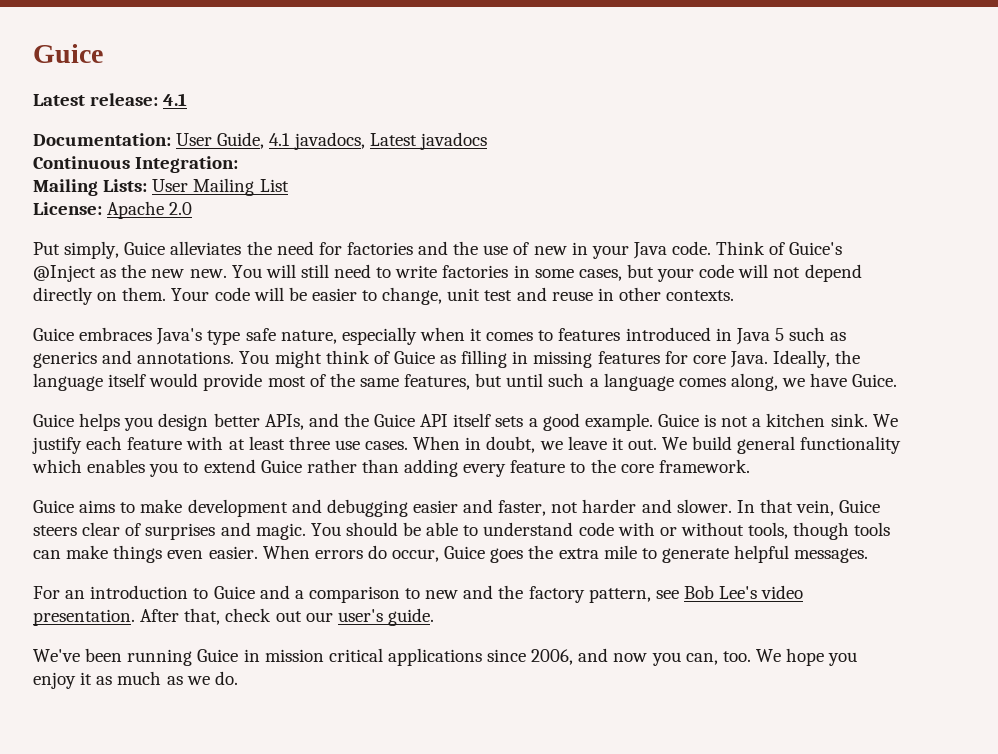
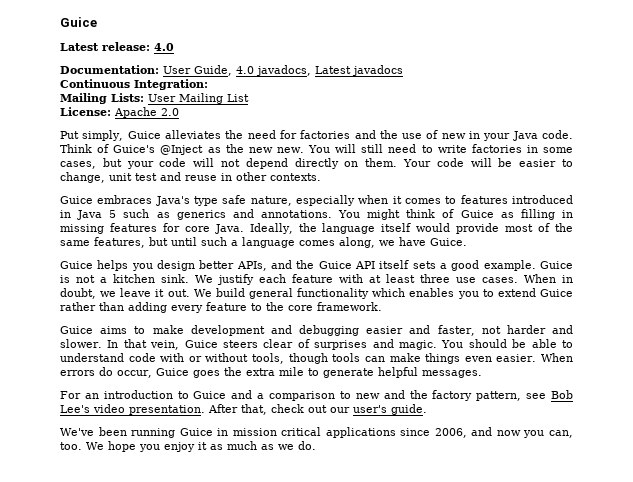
- Latest release: 4.1
+ Latest release: 4.0
- Documentation: User Guide, 4.1 javadocs, Latest javadocs
+ Documentation: User Guide, 4.0 javadocs, Latest javadocs

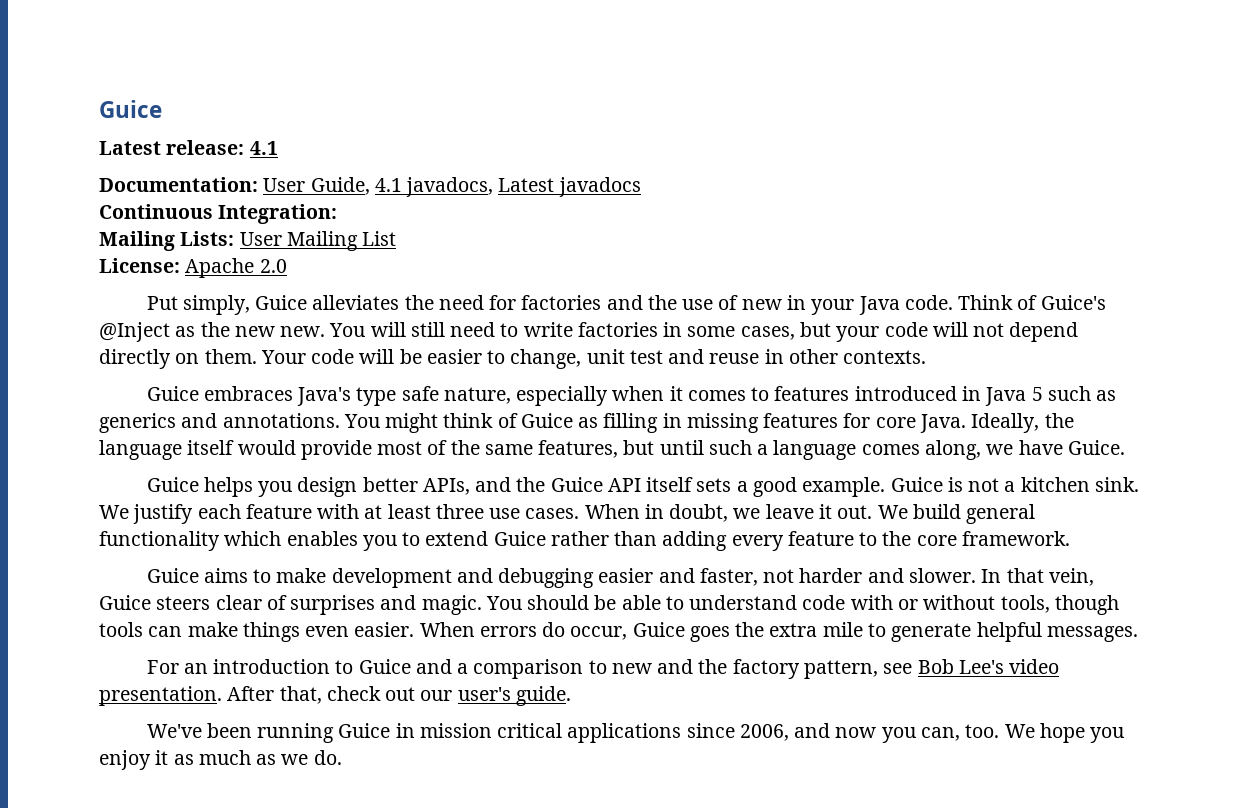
- Latest release: 4.0
+ Latest release: 4.1
- Documentation: User Guide, 4.0 javadocs, Latest javadocs
+ Documentation: User Guide, 4.1 javadocs, Latest javadocs

